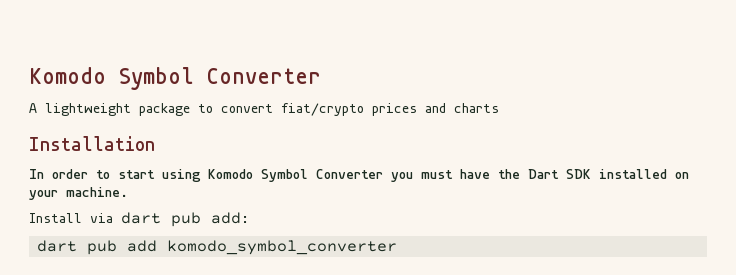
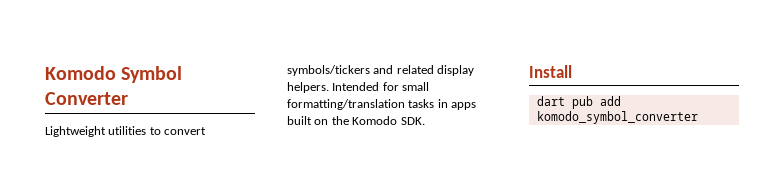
- A lightweight package to convert fiat/crypto prices and charts
- Installation
- In order to start using Komodo Symbol Converter you must have the Dart SDK installed on your machine.
- Install via dart pub add:
+ Lightweight utilities to convert symbols/tickers and related display helpers. Intended for small formatting/translation tasks in apps built on the Komodo SDK.
+ Install

